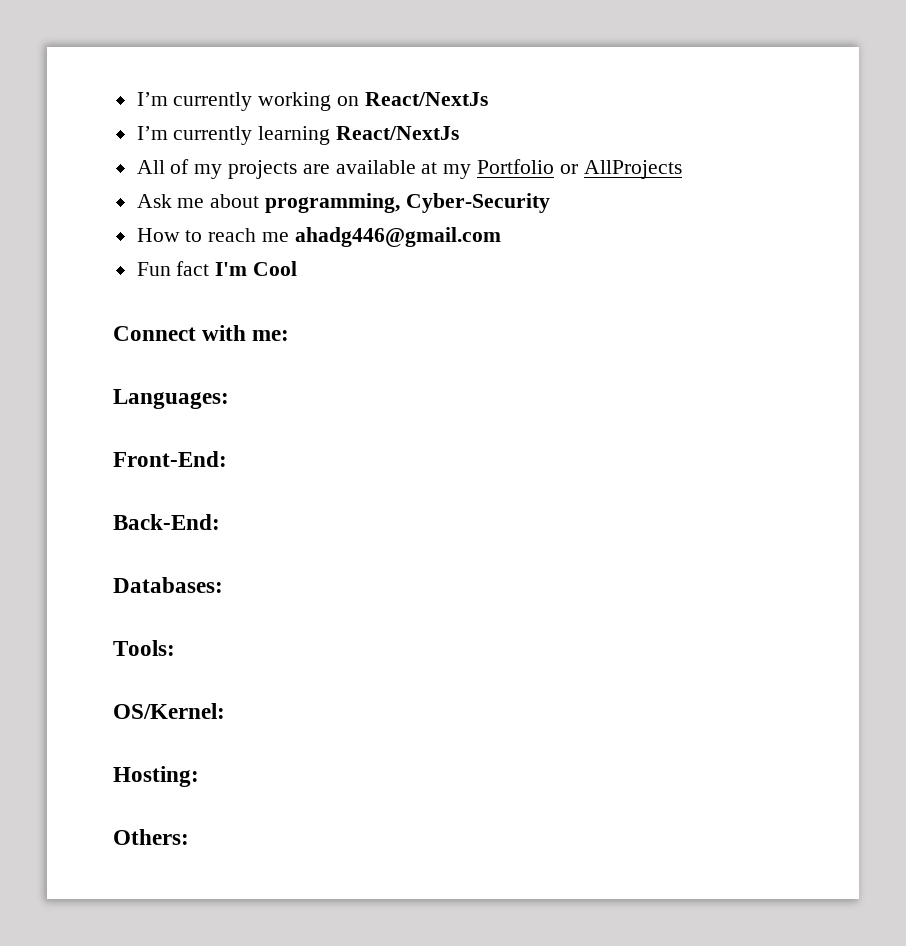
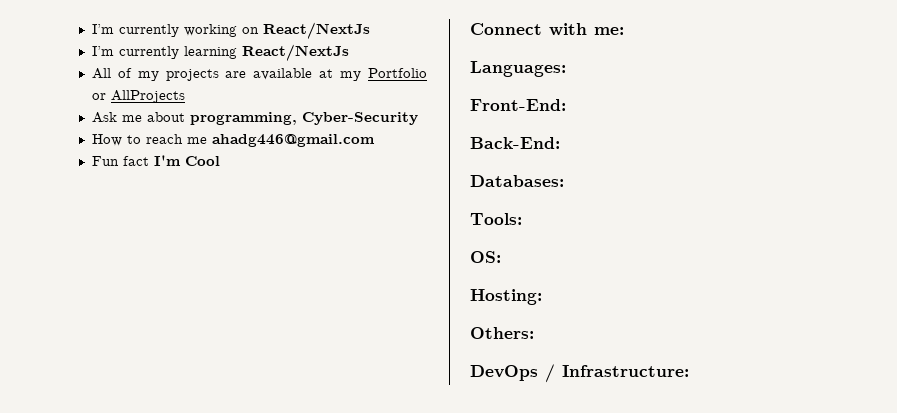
- OS/Kernel:
+ OS:
+ DevOps / Infrastructure:

